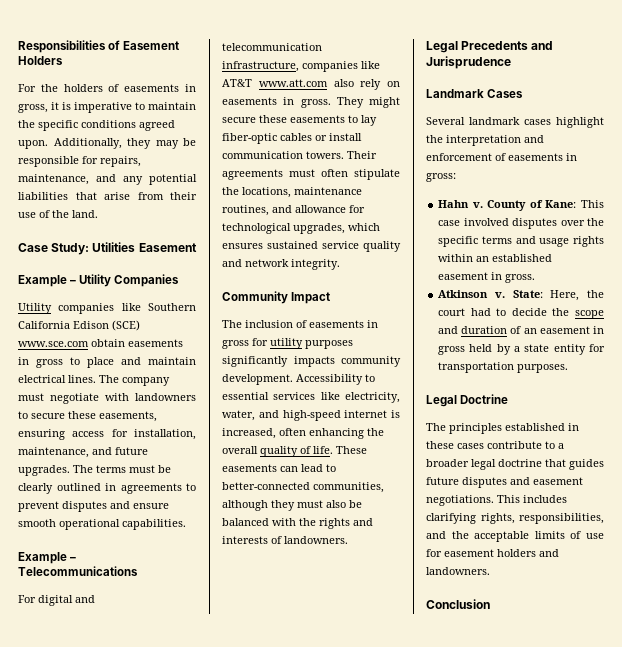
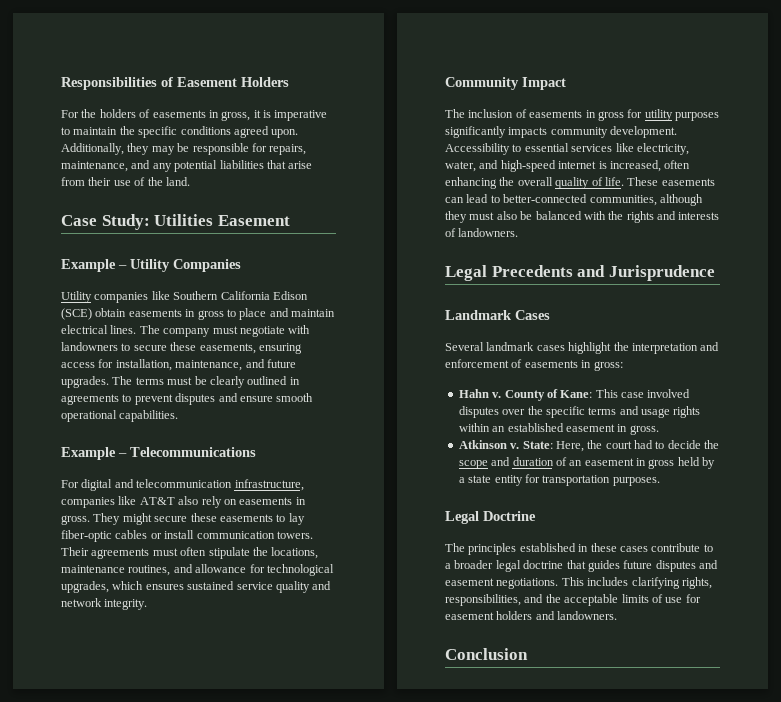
- Utility companies like Southern California Edison (SCE) www.sce.com obtain easements in gross to place and maintain electrical lines.
+ Utility companies like Southern California Edison (SCE) obtain easements in gross to place and maintain electrical lines.
- For digital and telecommunication infrastructure, companies like AT&T www.att.com also rely on easements in gross.
+ For digital and telecommunication infrastructure, companies like AT&T also rely on easements in gross.

